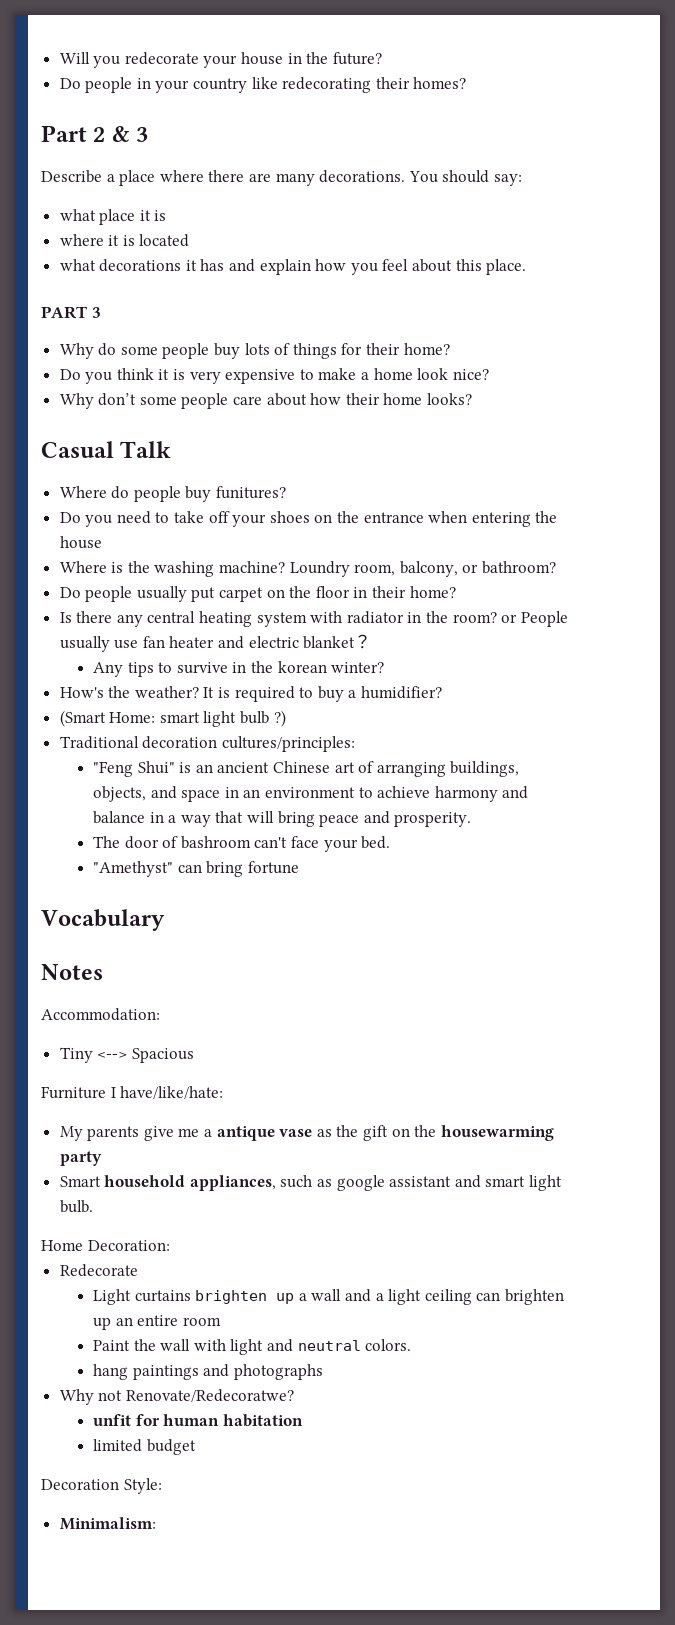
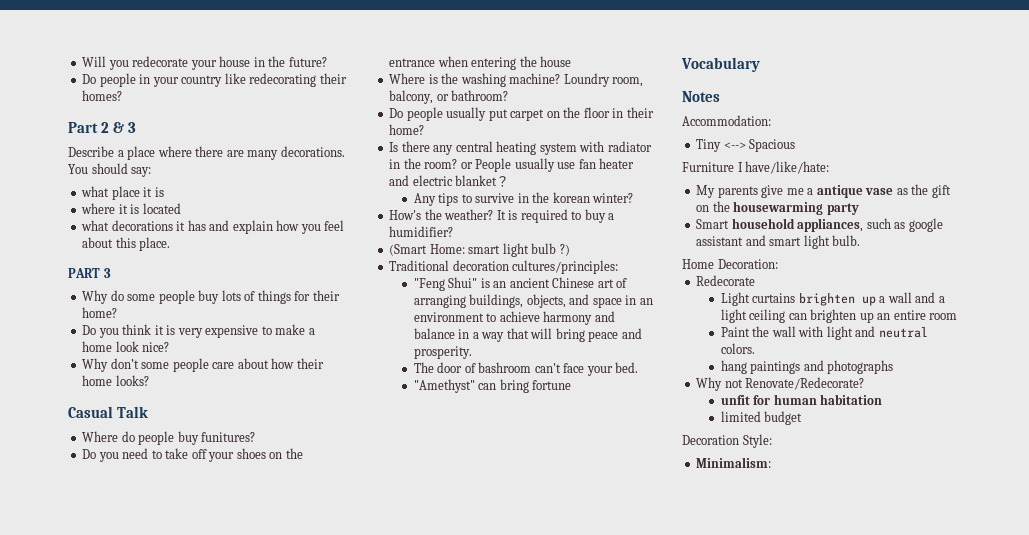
- Why not Renovate/Redecoratwe?
+ Why not Renovate/Redecorate?

